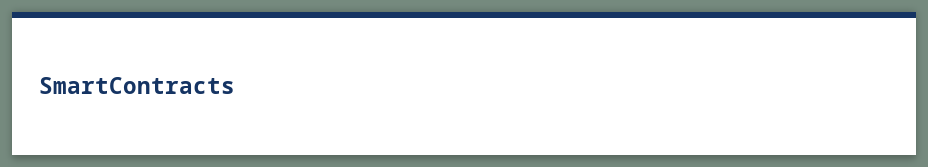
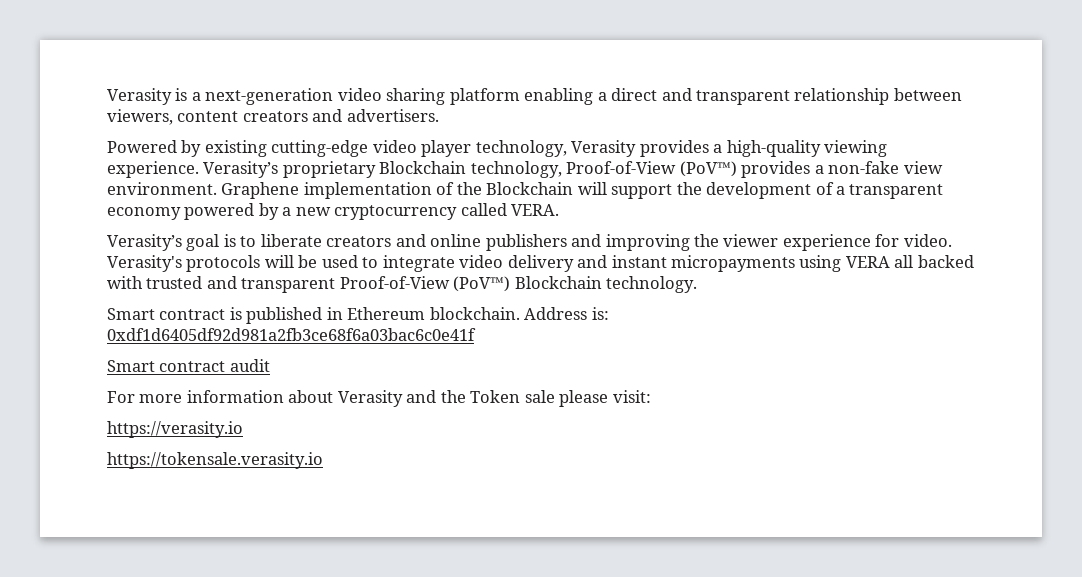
- SmartContracts
+ Verasity is a next-generation video sharing platform enabling a direct and transparent relationship between viewers, content creators and advertisers.
+ Powered by existing cutting-edge video player technology, Verasity provides a high-quality viewing experience. Verasity’s proprietary Blockchain technology, Proof-of-View (PoV™) provides a non-fake view environment. Graphene implementation of the Blockchain will support the development of a transparent economy powered by a new cryptocurrency called VERA.
+ Verasity’s goal is to liberate creators and online publishers and improving the viewer experience for video. Verasity's protocols will be used to integrate video delivery and instant micropayments using VERA all backed with trusted and transparent Proof-of-View (PoV™) Blockchain technology.
+ Smart contract is published in Ethereum blockchain. Address is: 0xdf1d6405df92d981a2fb3ce68f6a03bac6c0e41f
+ Smart contract audit
+ For more information about Verasity and the Token sale please visit:
+ https://verasity.io
+ https://tokensale.verasity.io

